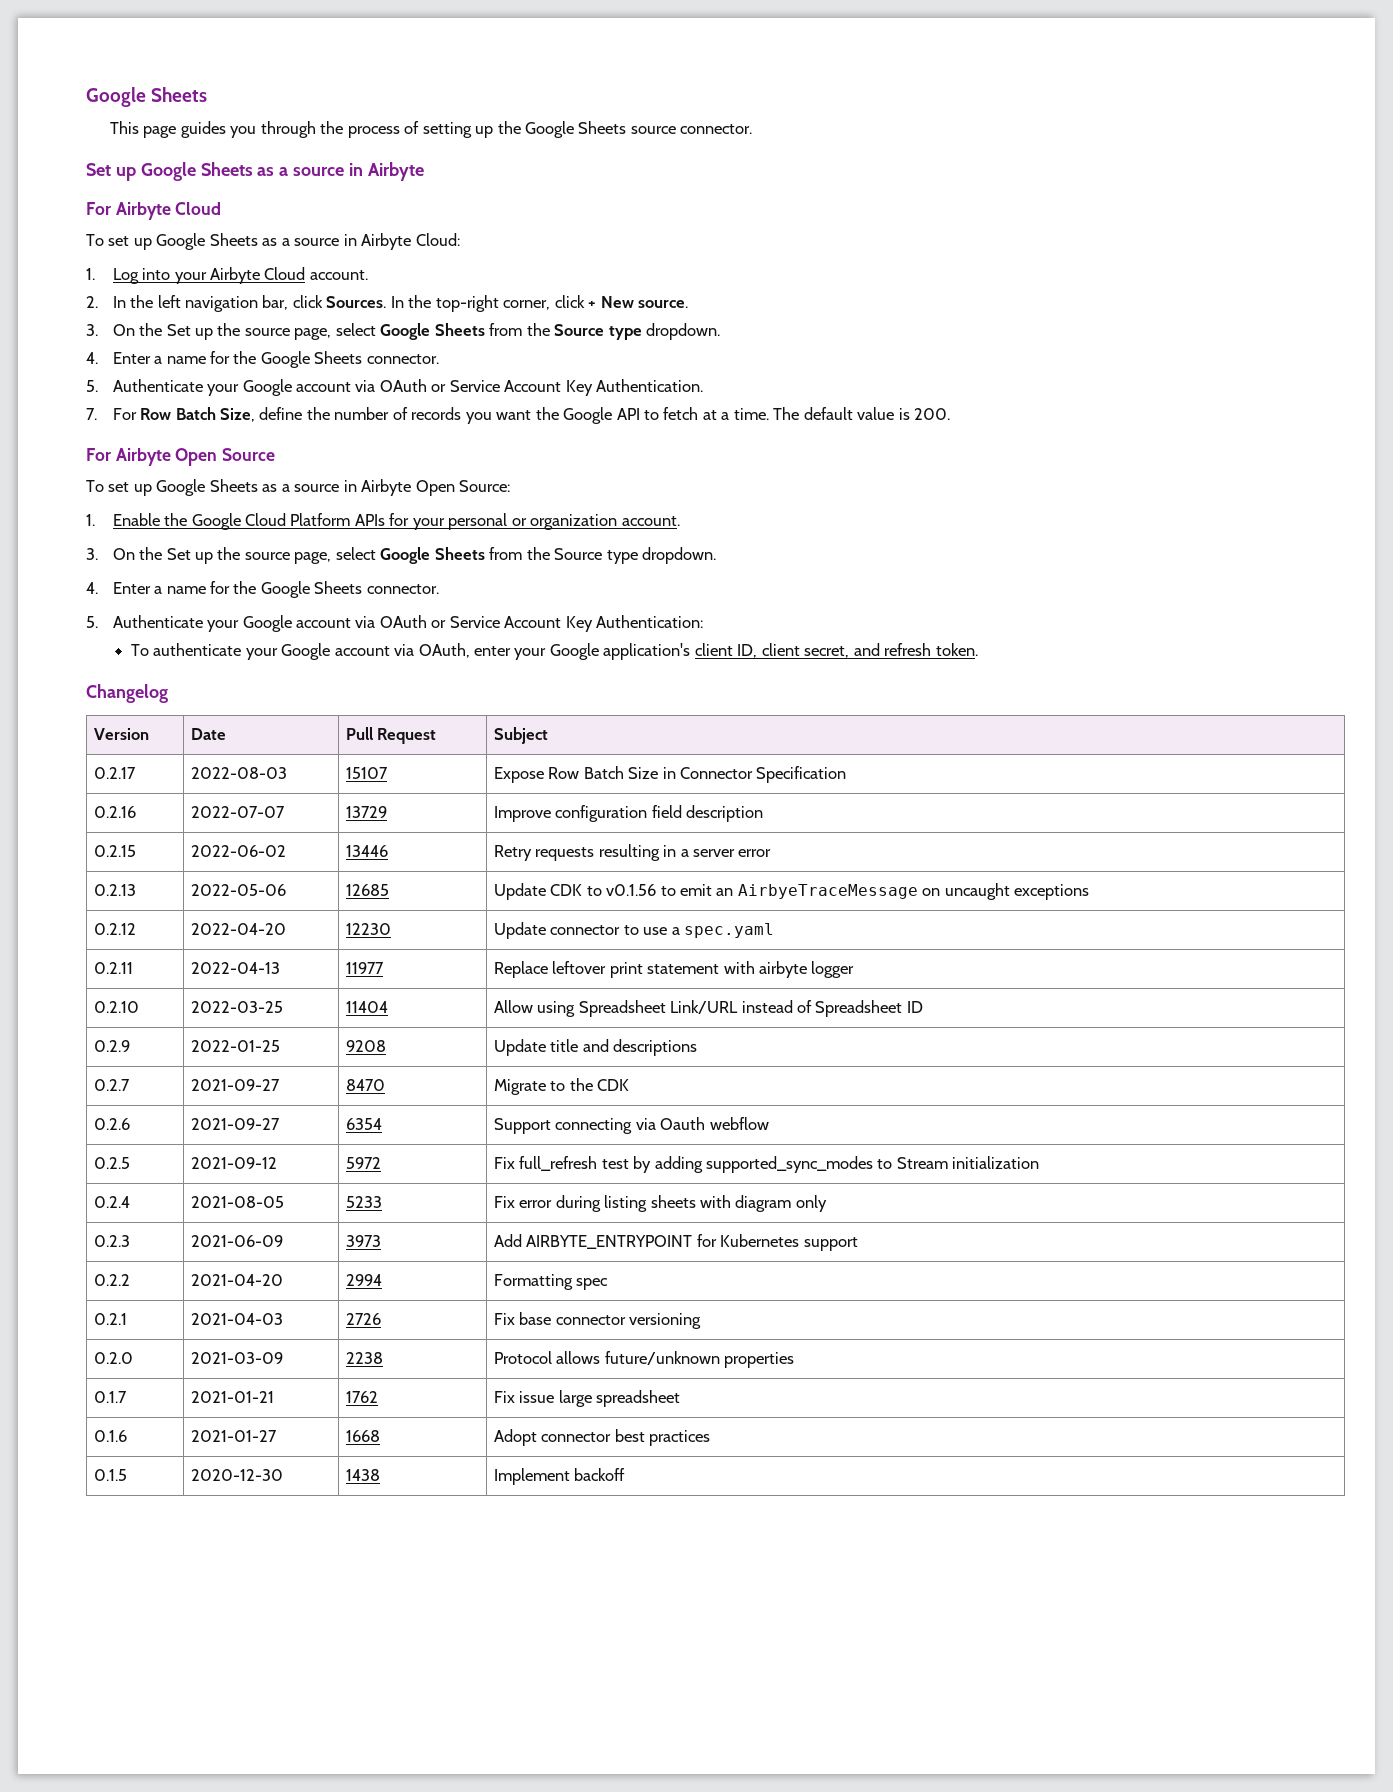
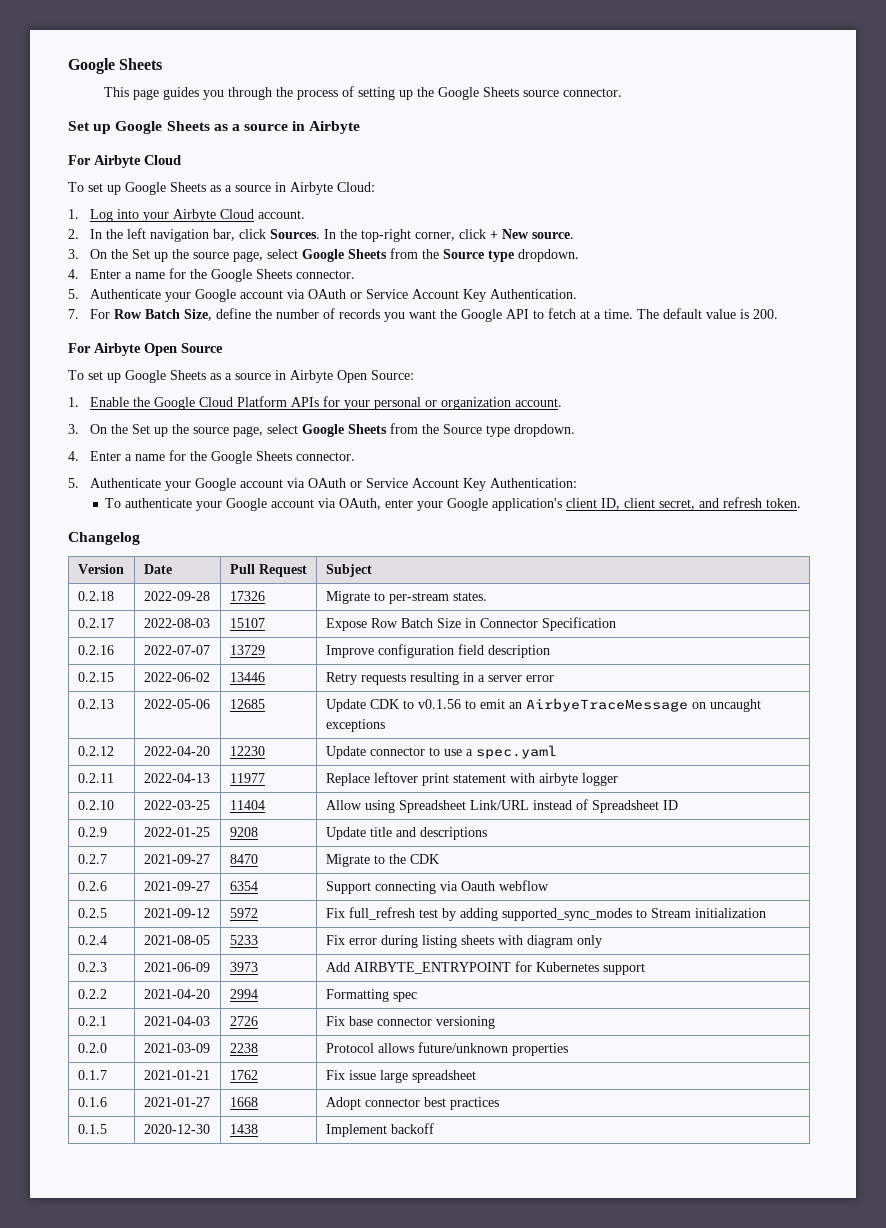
+ 0.2.18 | 2022-09-28 | 17326 | Migrate to per-stream states.

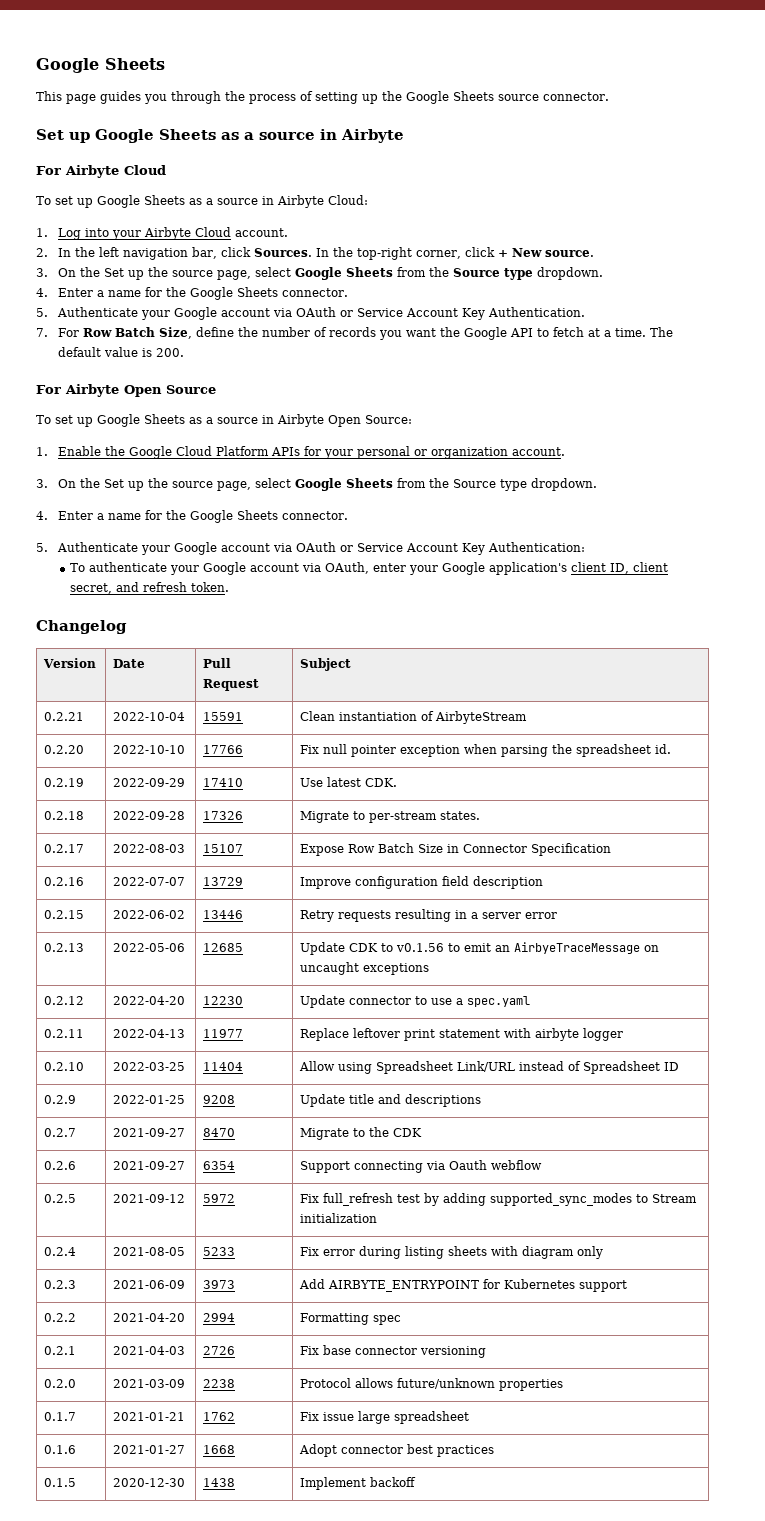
+ 0.2.21 | 2022-10-04 | 15591 | Clean instantiation of AirbyteStream
+ 0.2.20 | 2022-10-10 | 17766 | Fix null pointer exception when parsing the spreadsheet id.
+ 0.2.19 | 2022-09-29 | 17410 | Use latest CDK.

